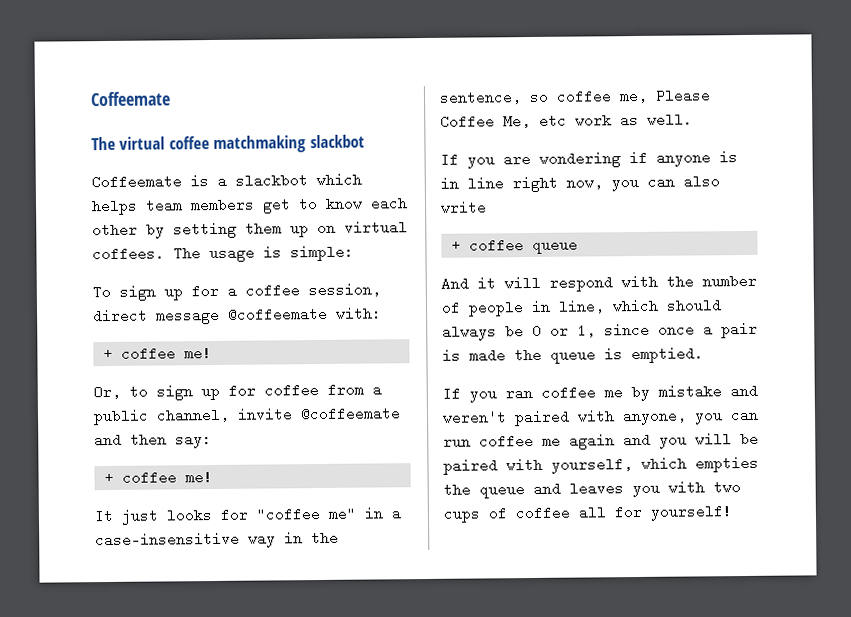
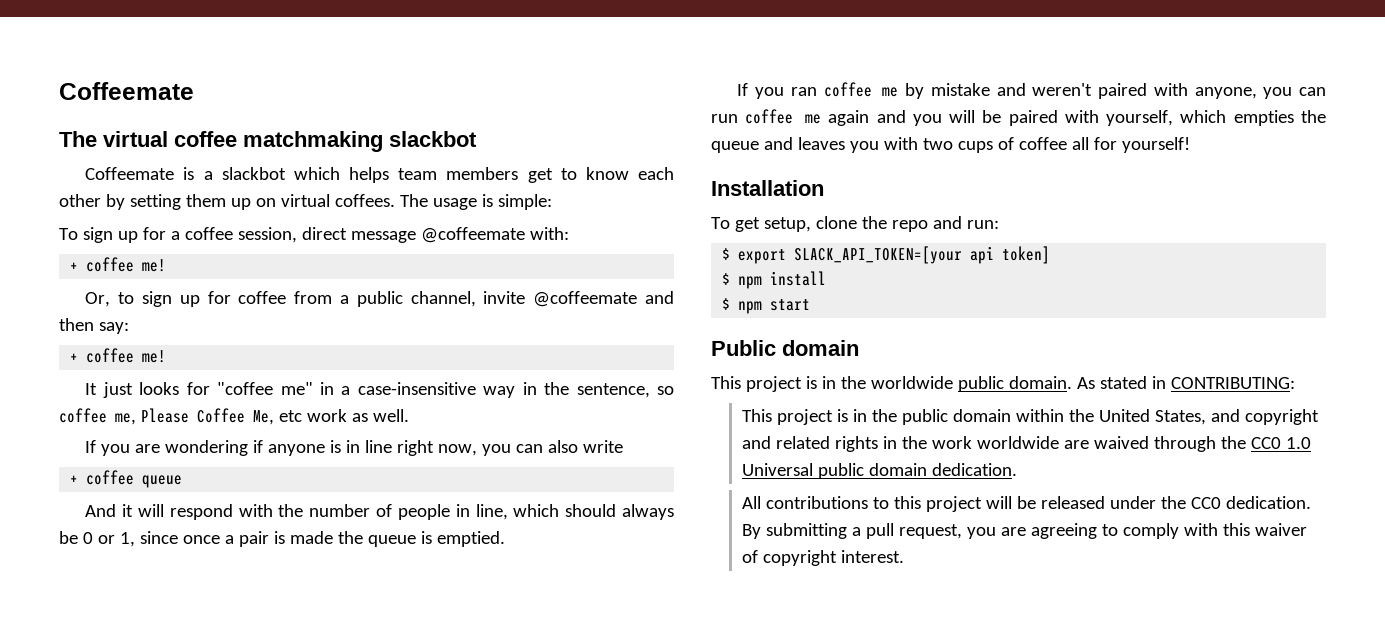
+ Installation
+ To get setup, clone the repo and run:
+ $ export SLACK_API_TOKEN=[your api token]
+ $ npm install
+ $ npm start
+ Public domain
+ This project is in the worldwide public domain. As stated in CONTRIBUTING:
+ This project is in the public domain within the United States, and copyright and related rights in the work worldwide are waived through the CC0 1.0 Universal public domain dedication.
+ All contributions to this project will be released under the CC0 dedication. By submitting a pull request, you are agreeing to comply with this waiver of copyright interest.

